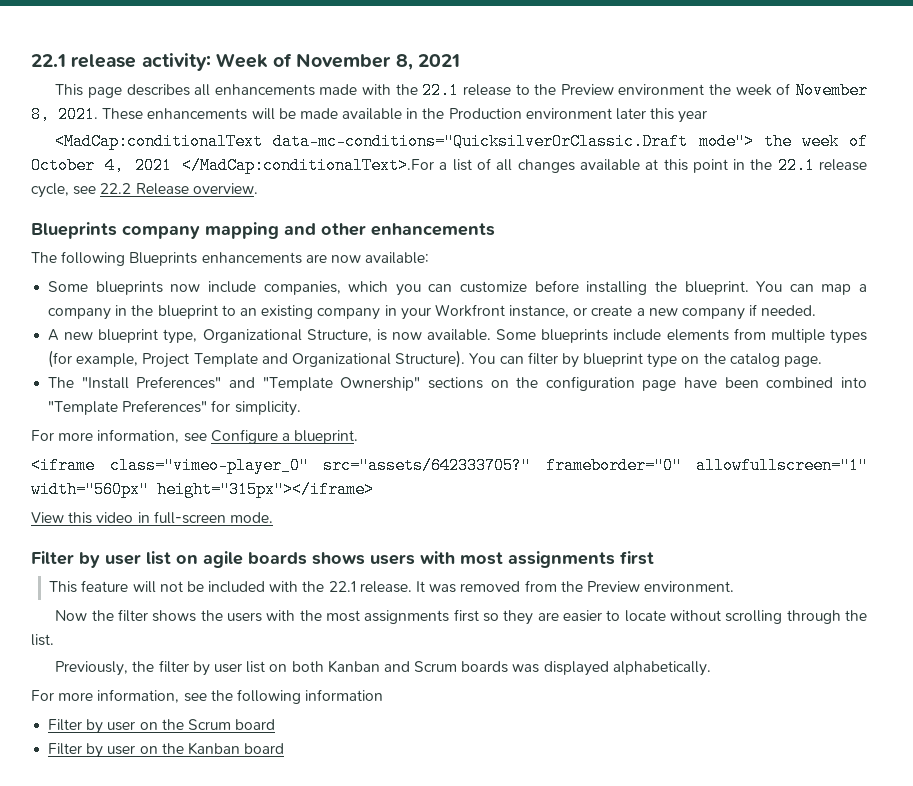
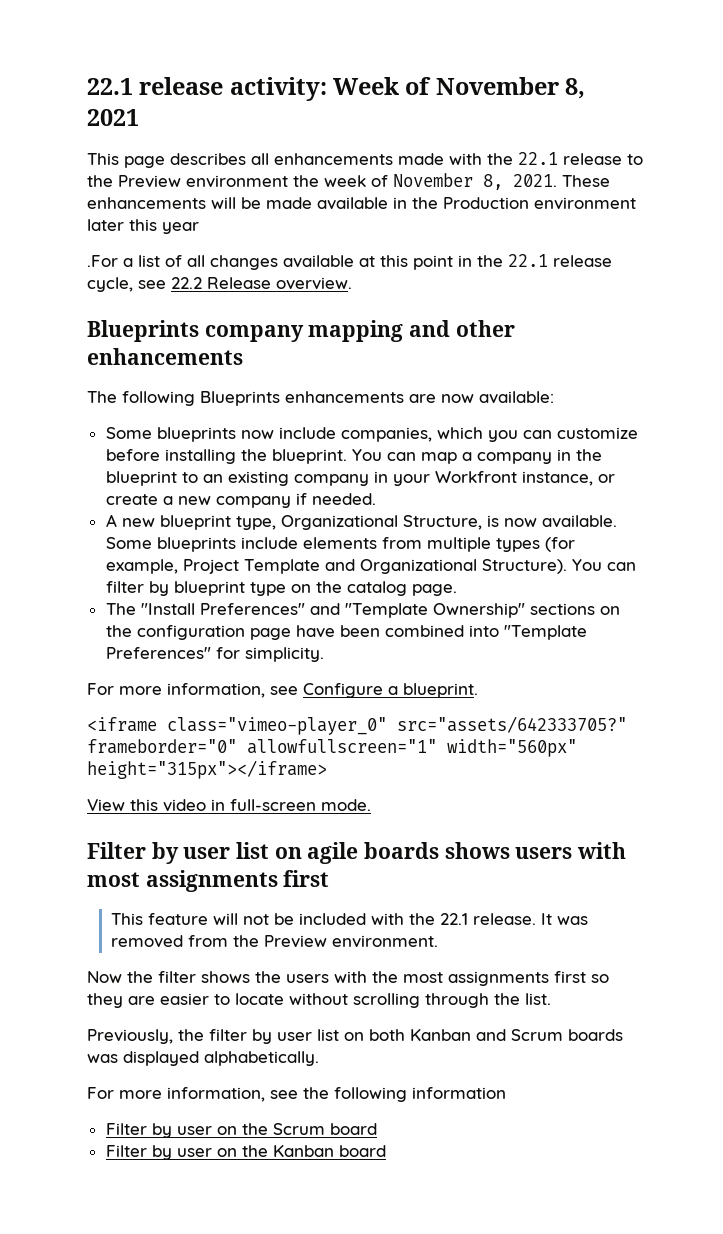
- <MadCap:conditionalText data-mc-conditions="QuicksilverOrClassic.Draft mode"> the week of October 4, 2021 </MadCap:conditionalText>.For a list of all changes available at this point in the 22.1 release cycle, see 22.2 Release overview.
+ .For a list of all changes available at this point in the 22.1 release cycle, see 22.2 Release overview.

